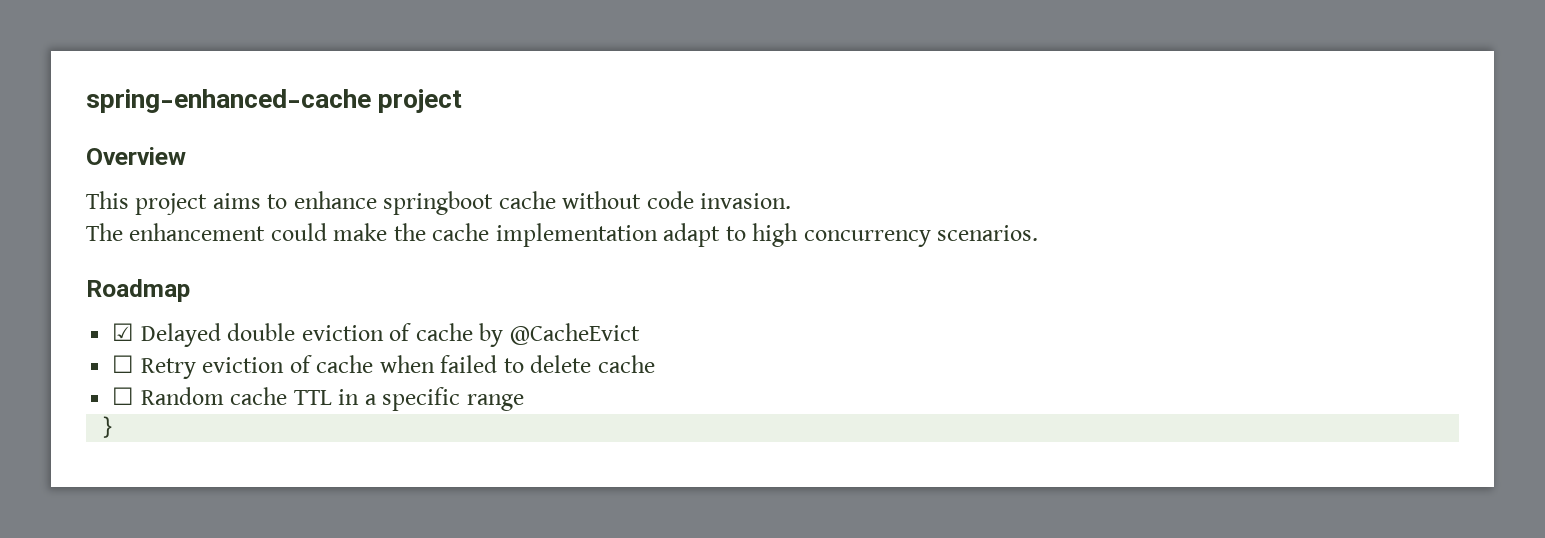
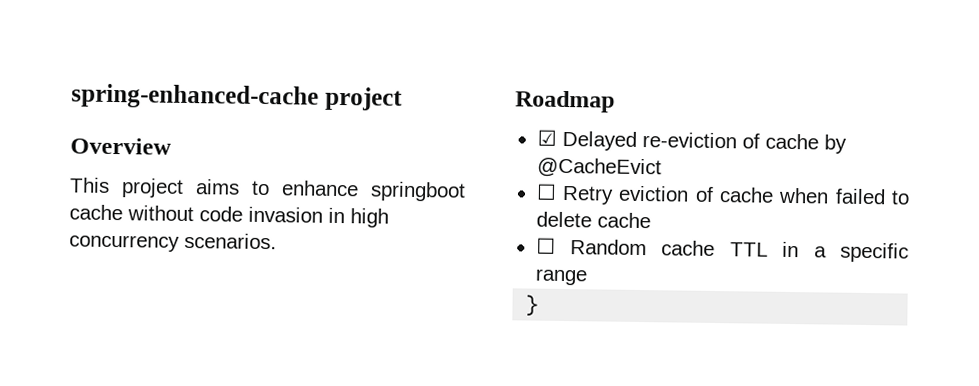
- This project aims to enhance springboot cache without code invasion.
- The enhancement could make the cache implementation adapt to high concurrency scenarios.
+ This project aims to enhance springboot cache without code invasion in high concurrency scenarios.
- ☑ Delayed double eviction of cache by @CacheEvict
+ ☑ Delayed re-eviction of cache by @CacheEvict

